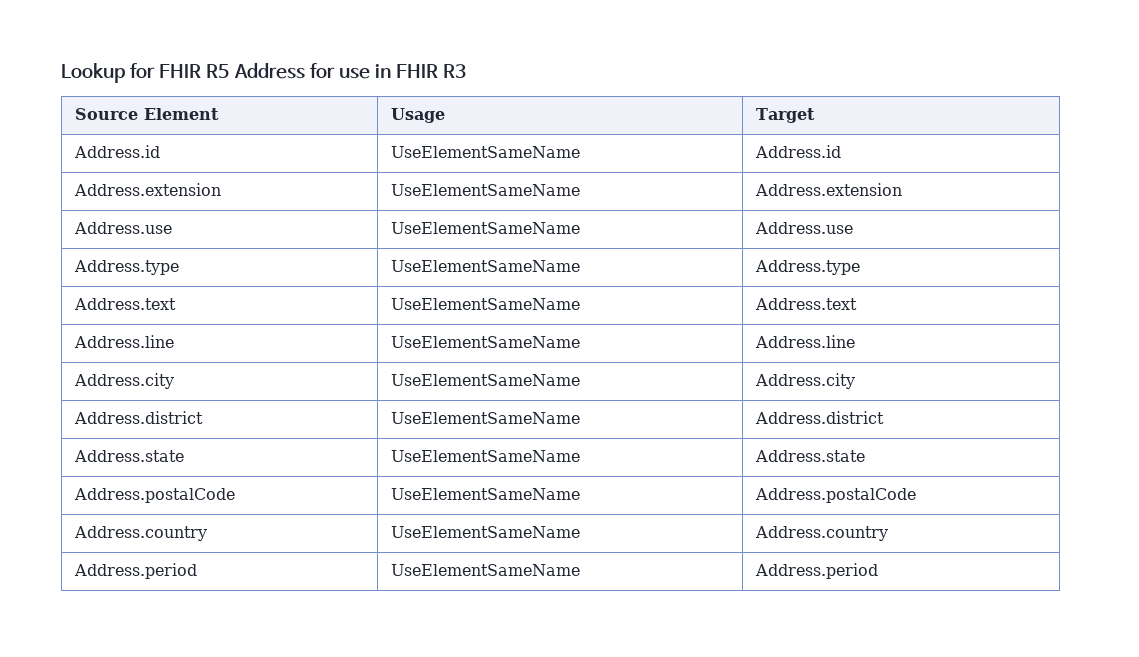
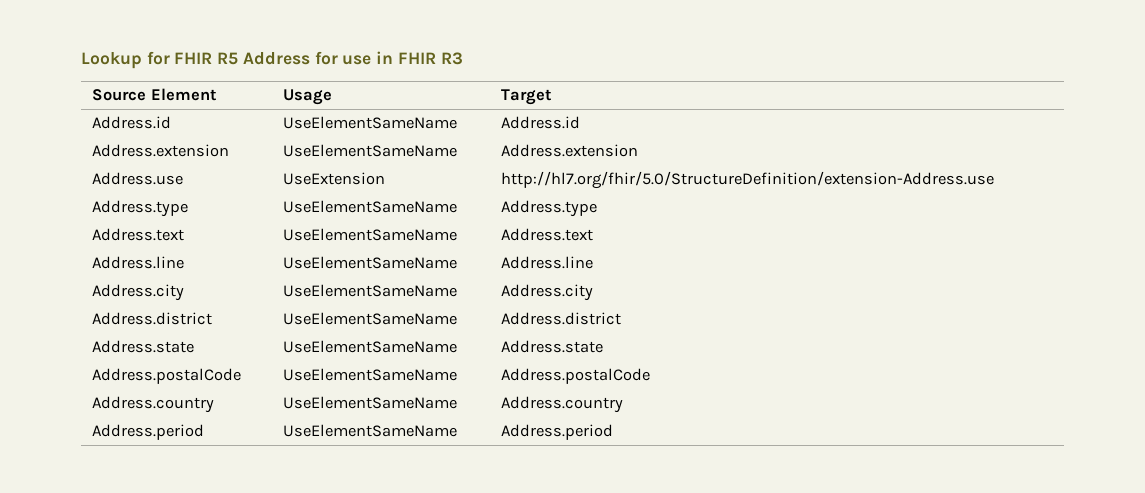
- Address.use | UseElementSameName | Address.use
+ Address.use | UseExtension | http://hl7.org/fhir/5.0/StructureDefinition/extension-Address.use

